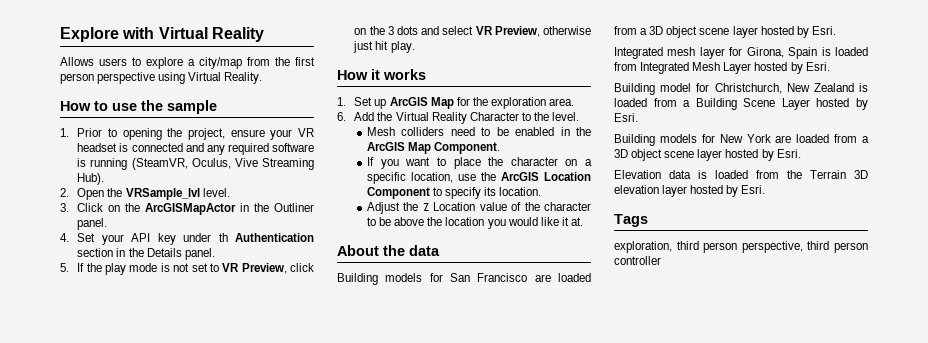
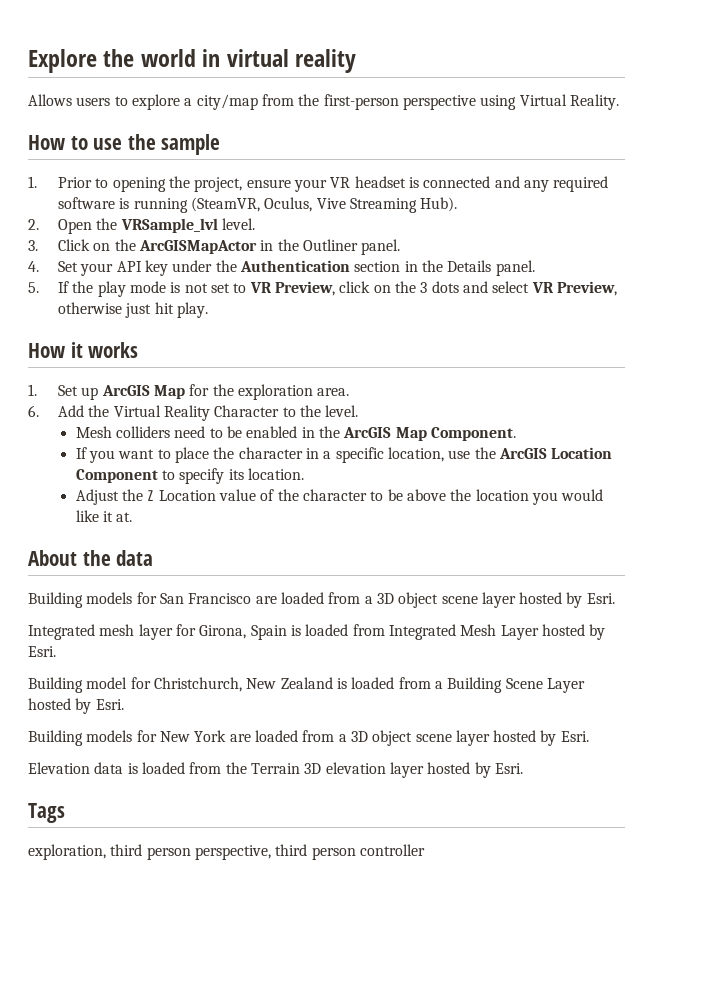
- Explore with Virtual Reality
+ Explore the world in virtual reality
- Allows users to explore a city/map from the first person perspective using Virtual Reality.
+ Allows users to explore a city/map from the first-person perspective using Virtual Reality.
- 4. Set your API key under th Authentication section in the Details panel.
+ 4. Set your API key under the Authentication section in the Details panel.
- If you want to place the character on a specific location, use the ArcGIS Location Component to specify its location.
+ If you want to place the character in a specific location, use the ArcGIS Location Component to specify its location.

